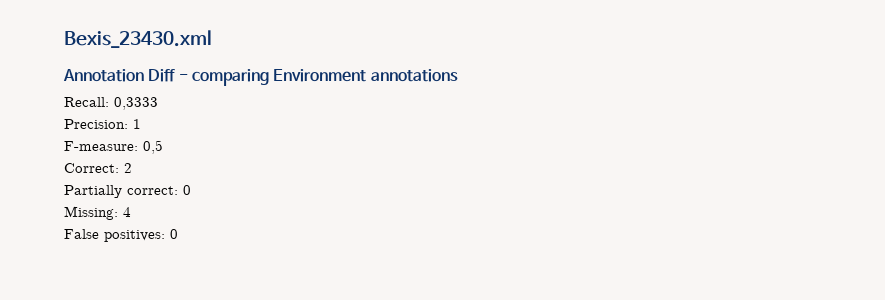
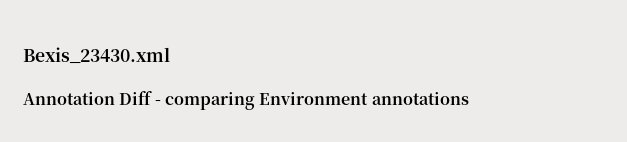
- Recall: 0,3333
- Precision: 1
- F-measure: 0,5
- Correct: 2
- Partially correct: 0
- Missing: 4
- False positives: 0

